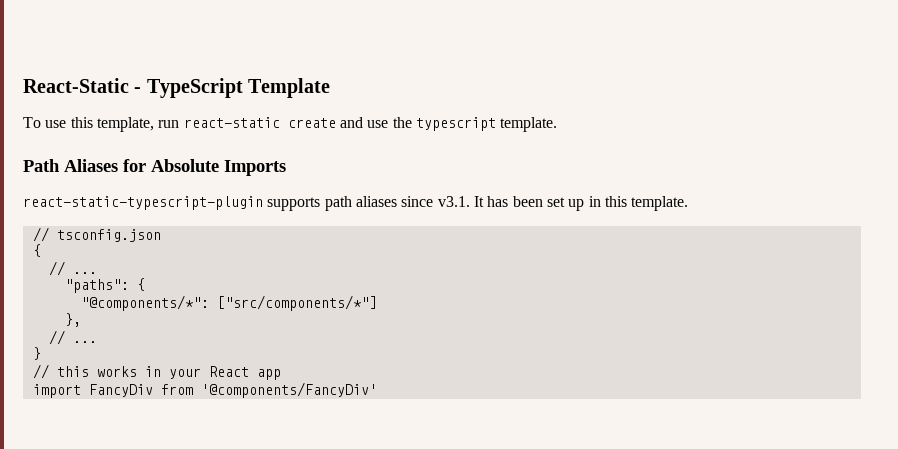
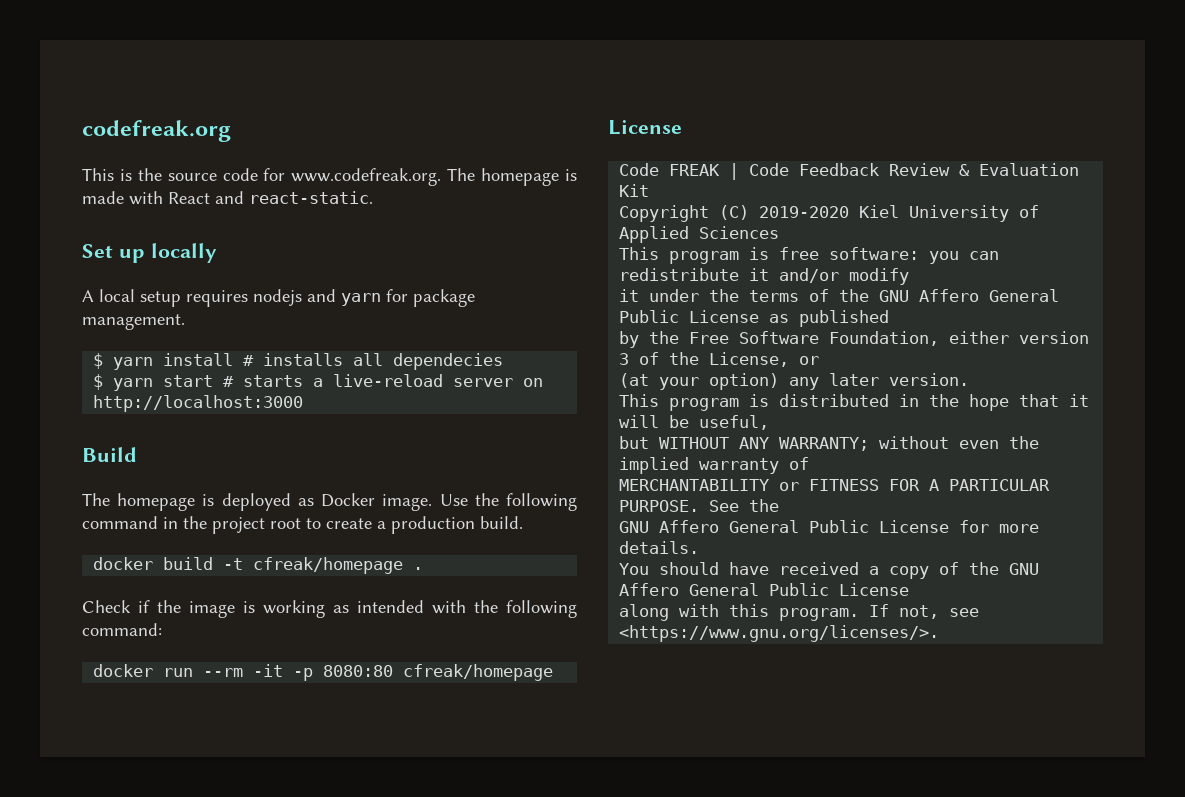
- React-Static - TypeScript Template
- To use this template, run react-static create and use the typescript template.
- Path Aliases for Absolute Imports
- react-static-typescript-plugin supports path aliases since v3.1. It has been set up in this template.
- // tsconfig.json
- {
- // ...
- "paths": {
- "@components/*": ["src/components/*"]
- },
- // ...
- }
- // this works in your React app
- import FancyDiv from '@components/FancyDiv'
+ codefreak.org
+ This is the source code for www.codefreak.org. The homepage is made with React and react-static.
+ Set up locally
+ A local setup requires nodejs and yarn for package management.
+ $ yarn install # installs all dependecies
+ $ yarn start # starts a live-reload server on http://localhost:3000
+ Build
+ The homepage is deployed as Docker image. Use the following command in the project root to create a production build.
+ docker build -t cfreak/homepage .
+ Check if the image is working as intended with the following command:
+ docker run --rm -it -p 8080:80 cfreak/homepage
+ License
+ Code FREAK | Code Feedback Review & Evaluation Kit
+ Copyright (C) 2019-2020 Kiel University of Applied Sciences
+ This program is free software: you can redistribute it and/or modify
+ it under the terms of the GNU Affero General Public License as published
+ by the Free Software Foundation, either version 3 of the License, or
+ (at your option) any later version.
+ This program is distributed in the hope that it will be useful,
+ but WITHOUT ANY WARRANTY; without even the implied warranty of
+ MERCHANTABILITY or FITNESS FOR A PARTICULAR PURPOSE. See the
+ GNU Affero General Public License for more details.
+ You should have received a copy of the GNU Affero General Public License
+ along with this program. If not, see <https://www.gnu.org/licenses/>.

